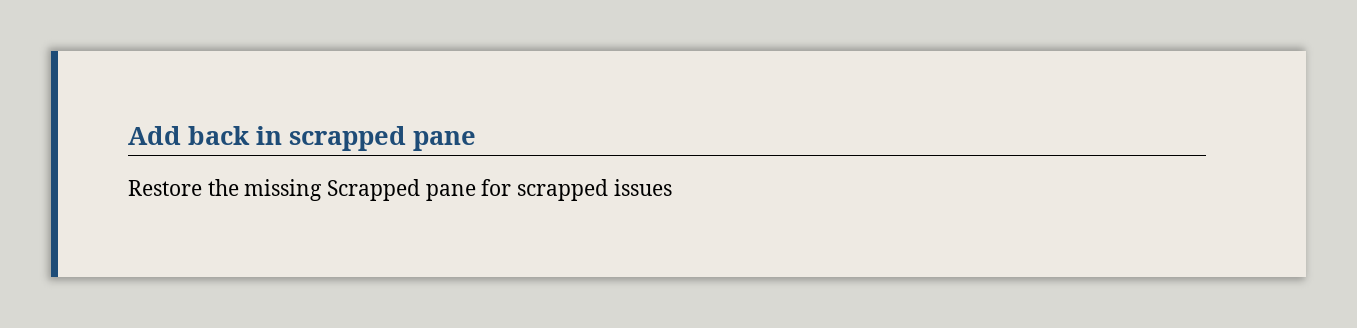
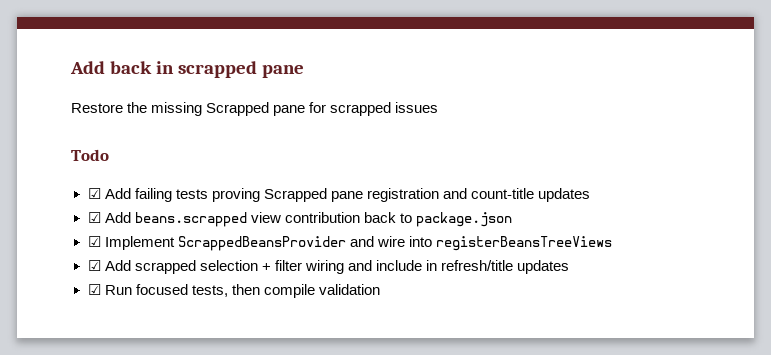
+ Todo
+ ☑ Add failing tests proving Scrapped pane registration and count-title updates
+ ☑ Add beans.scrapped view contribution back to package.json
+ ☑ Implement ScrappedBeansProvider and wire into registerBeansTreeViews
+ ☑ Add scrapped selection + filter wiring and include in refresh/title updates
+ ☑ Run focused tests, then compile validation

